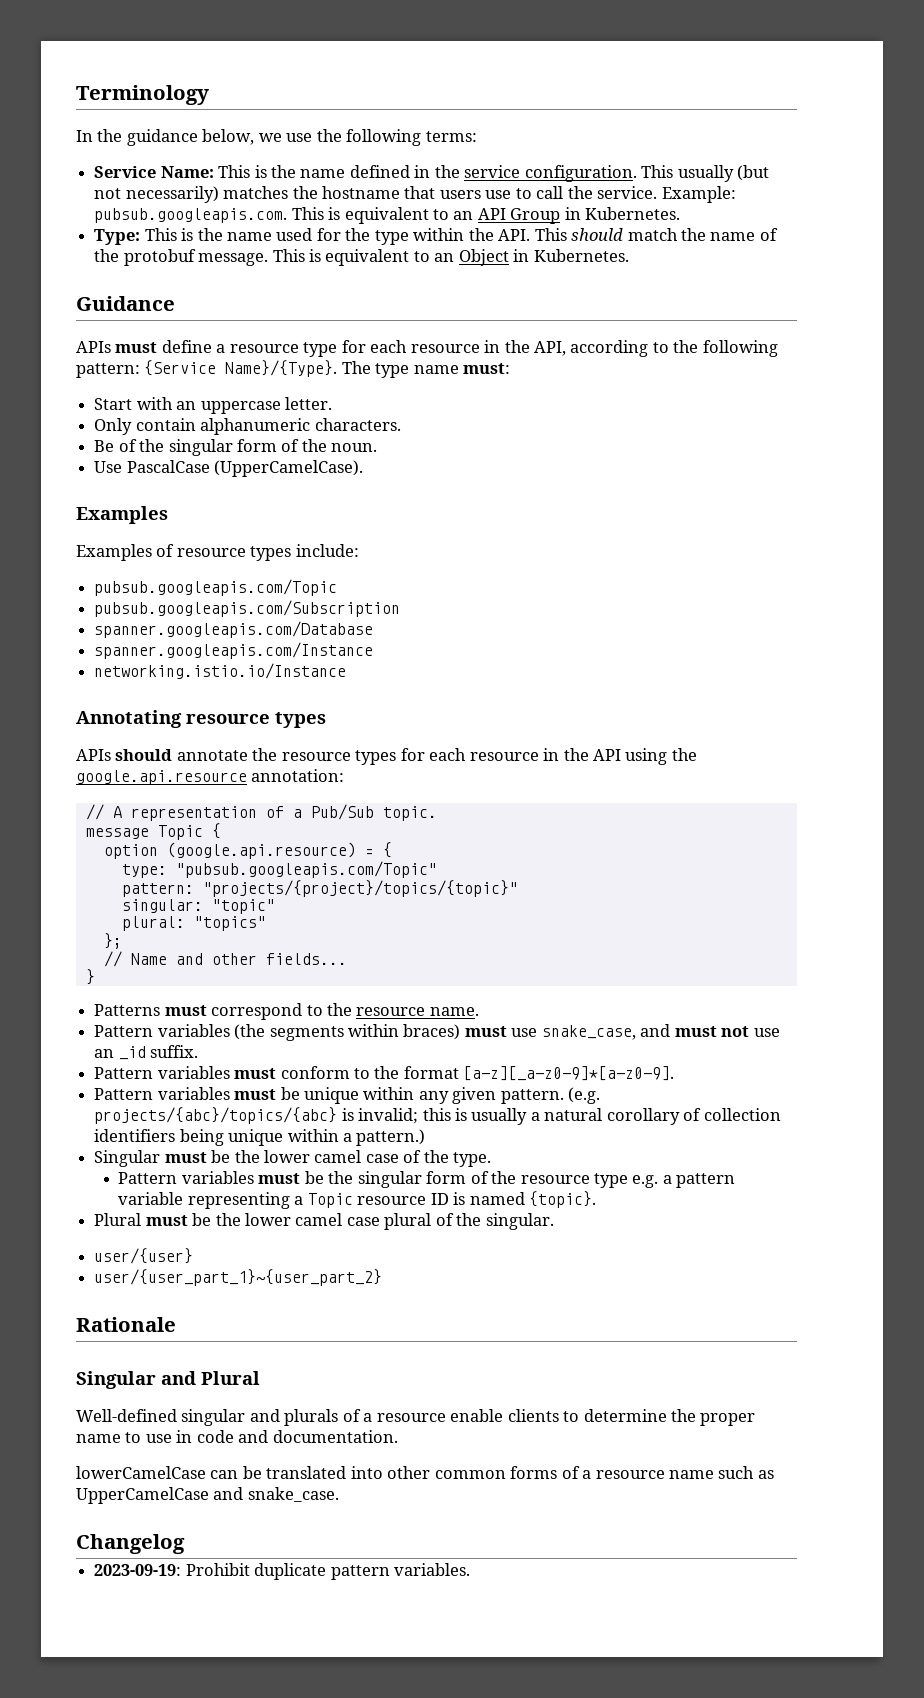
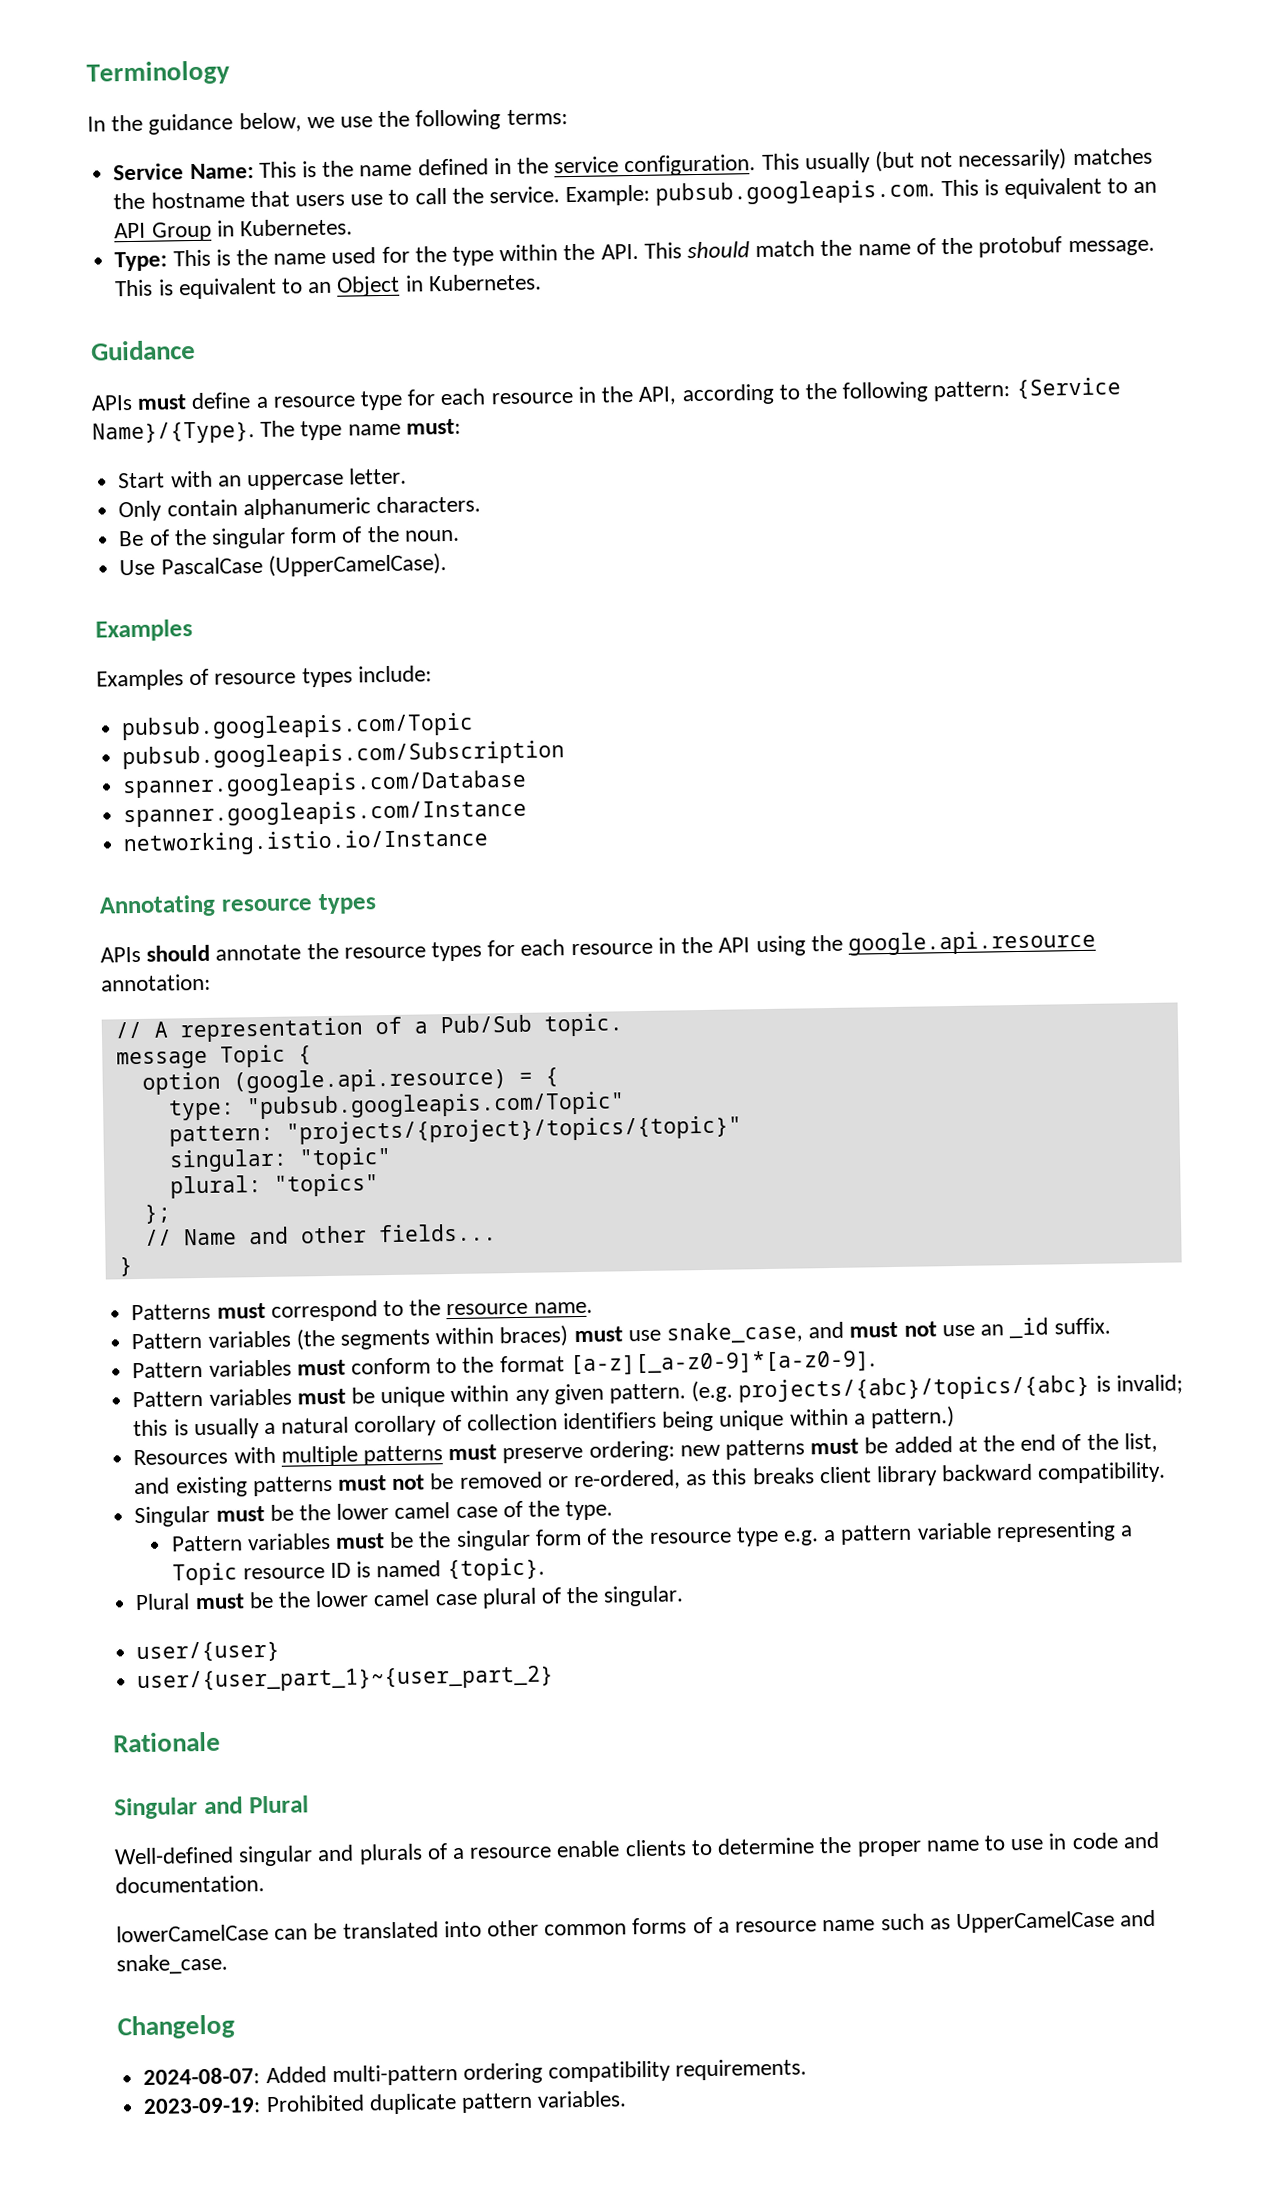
+ Resources with multiple patterns must preserve ordering: new patterns must be added at the end of the list, and existing patterns must not be removed or re-ordered, as this breaks client library backward compatibility.
+ 2024-08-07: Added multi-pattern ordering compatibility requirements.
- 2023-09-19: Prohibit duplicate pattern variables.
+ 2023-09-19: Prohibited duplicate pattern variables.

